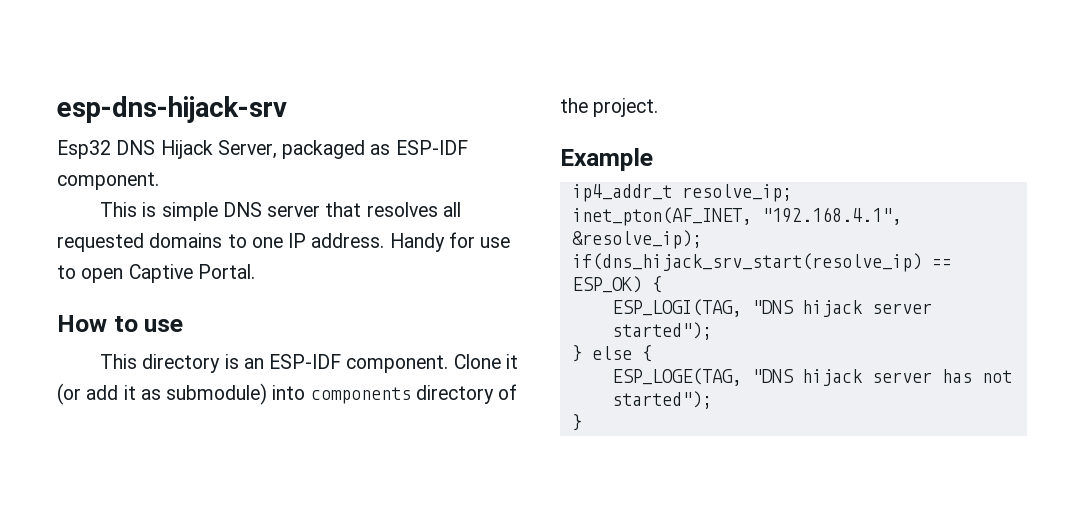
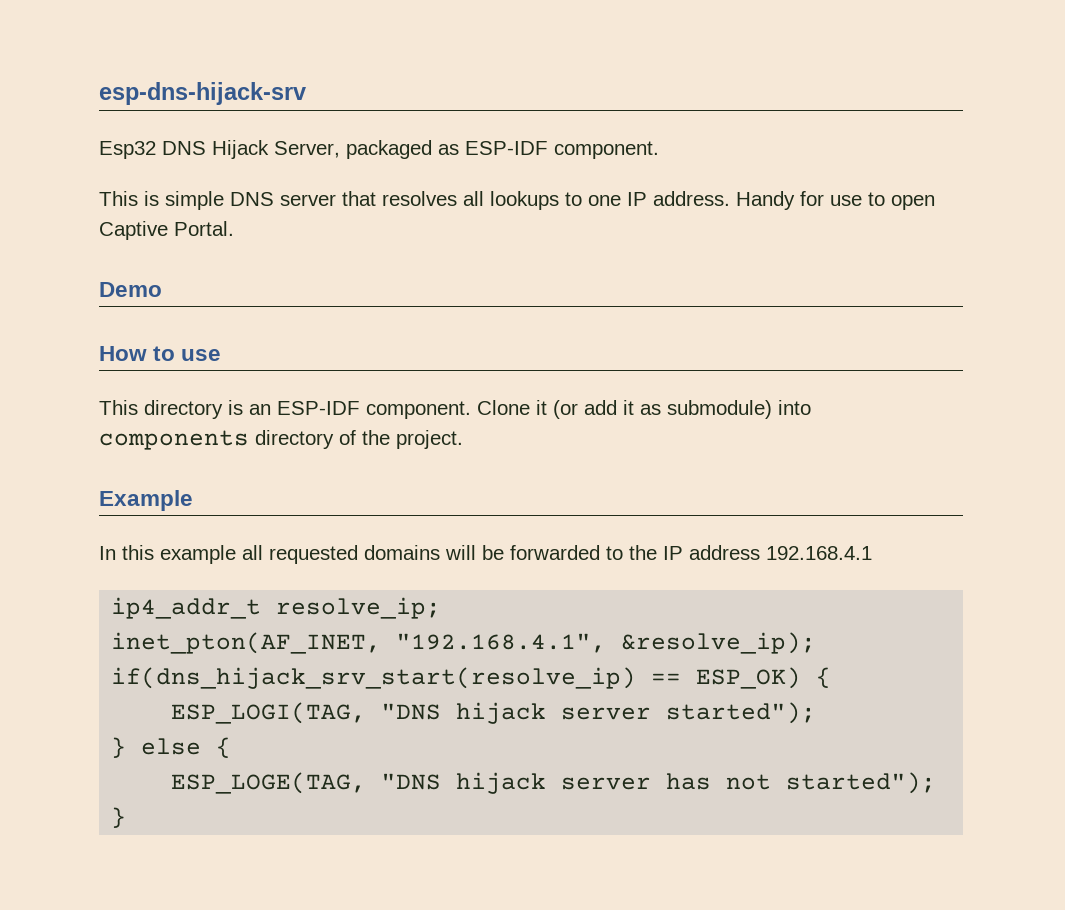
- This is simple DNS server that resolves all requested domains to one IP address.
+ This is simple DNS server that resolves all lookups to one IP address.
+ Demo
+ In this example all requested domains will be forwarded to the IP address 192.168.4.1

